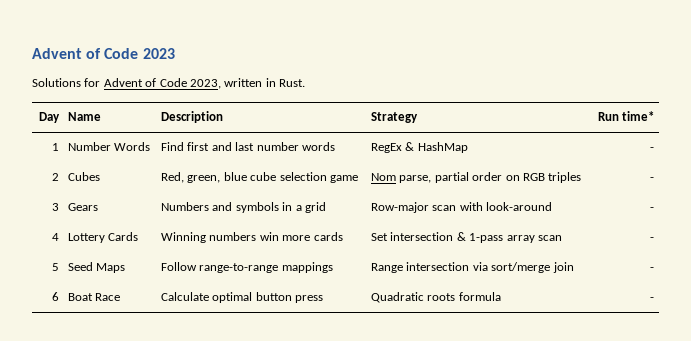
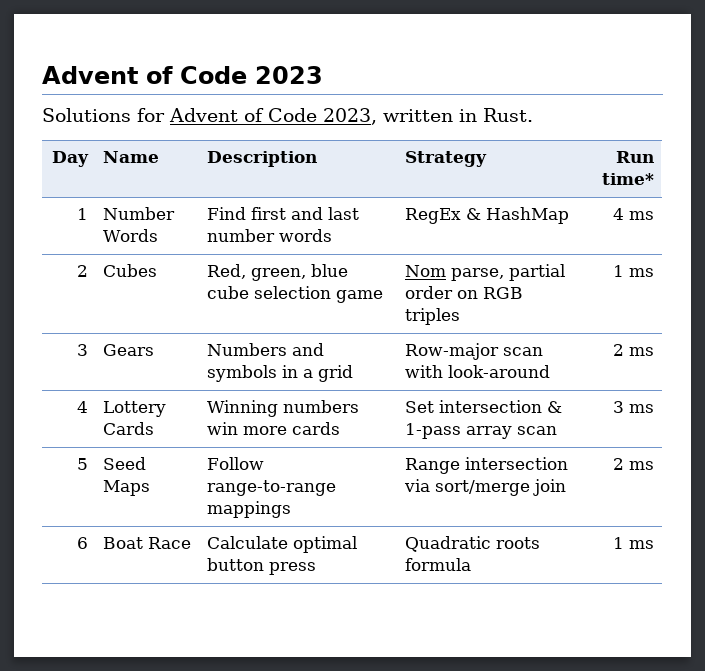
- 1 | Number Words | Find first and last number words | RegEx & HashMap | -
+ 1 | Number Words | Find first and last number words | RegEx & HashMap | 4 ms
- 2 | Cubes | Red, green, blue cube selection game | Nom parse, partial order on RGB triples | -
+ 2 | Cubes | Red, green, blue cube selection game | Nom parse, partial order on RGB triples | 1 ms
- 3 | Gears | Numbers and symbols in a grid | Row-major scan with look-around | -
+ 3 | Gears | Numbers and symbols in a grid | Row-major scan with look-around | 2 ms
- 4 | Lottery Cards | Winning numbers win more cards | Set intersection & 1-pass array scan | -
+ 4 | Lottery Cards | Winning numbers win more cards | Set intersection & 1-pass array scan | 3 ms
- 5 | Seed Maps | Follow range-to-range mappings | Range intersection via sort/merge join | -
+ 5 | Seed Maps | Follow range-to-range mappings | Range intersection via sort/merge join | 2 ms
- 6 | Boat Race | Calculate optimal button press | Quadratic roots formula | -
+ 6 | Boat Race | Calculate optimal button press | Quadratic roots formula | 1 ms

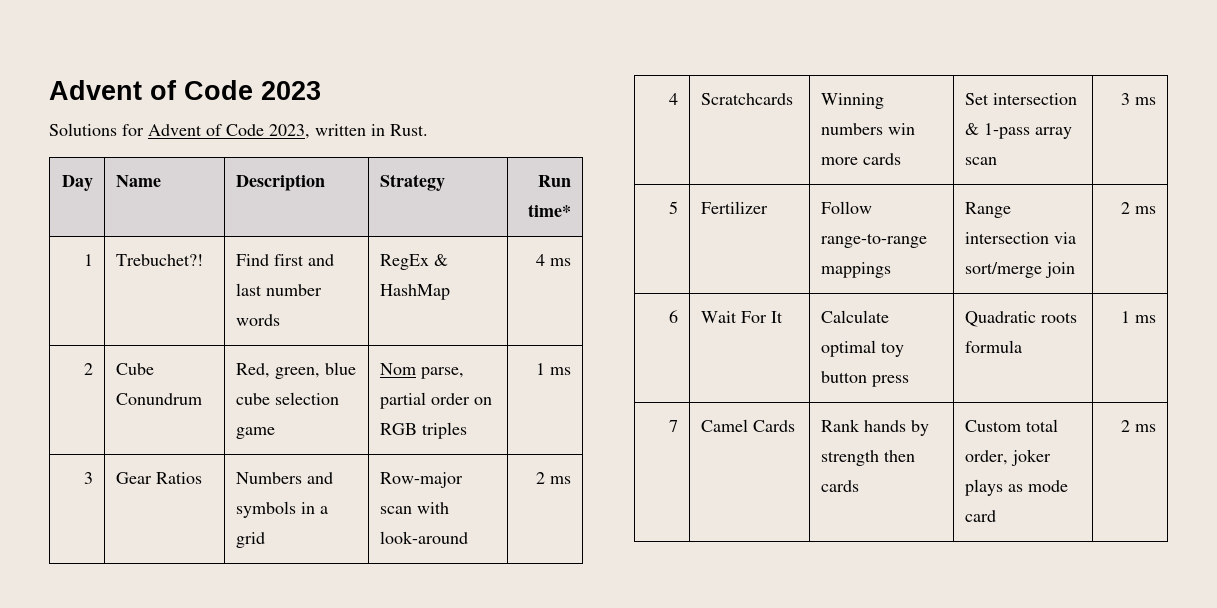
- 1 | Number Words | Find first and last number words | RegEx & HashMap | 4 ms
+ 1 | Trebuchet?! | Find first and last number words | RegEx & HashMap | 4 ms
- 2 | Cubes | Red, green, blue cube selection game | Nom parse, partial order on RGB triples | 1 ms
+ 2 | Cube Conundrum | Red, green, blue cube selection game | Nom parse, partial order on RGB triples | 1 ms
- 3 | Gears | Numbers and symbols in a grid | Row-major scan with look-around | 2 ms
+ 3 | Gear Ratios | Numbers and symbols in a grid | Row-major scan with look-around | 2 ms
- 4 | Lottery Cards | Winning numbers win more cards | Set intersection & 1-pass array scan | 3 ms
+ 4 | Scratchcards | Winning numbers win more cards | Set intersection & 1-pass array scan | 3 ms
- 5 | Seed Maps | Follow range-to-range mappings | Range intersection via sort/merge join | 2 ms
+ 5 | Fertilizer | Follow range-to-range mappings | Range intersection via sort/merge join | 2 ms
- 6 | Boat Race | Calculate optimal button press | Quadratic roots formula | 1 ms
+ 6 | Wait For It | Calculate optimal toy button press | Quadratic roots formula | 1 ms
+ 7 | Camel Cards | Rank hands by strength then cards | Custom total order, joker plays as mode card | 2 ms

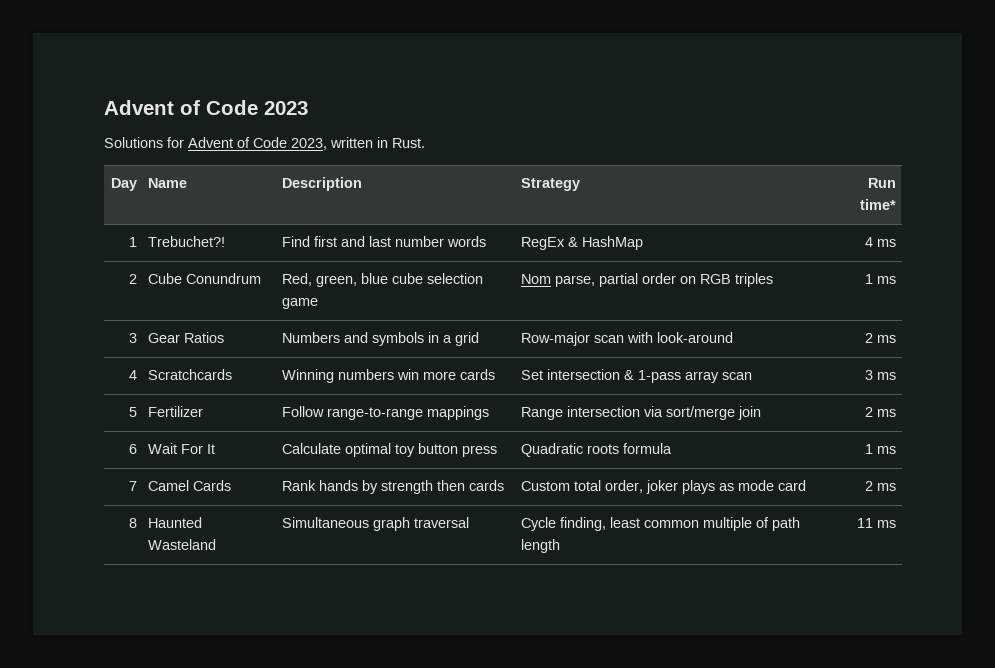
+ 8 | Haunted Wasteland | Simultaneous graph traversal | Cycle finding, least common multiple of path length | 11 ms

